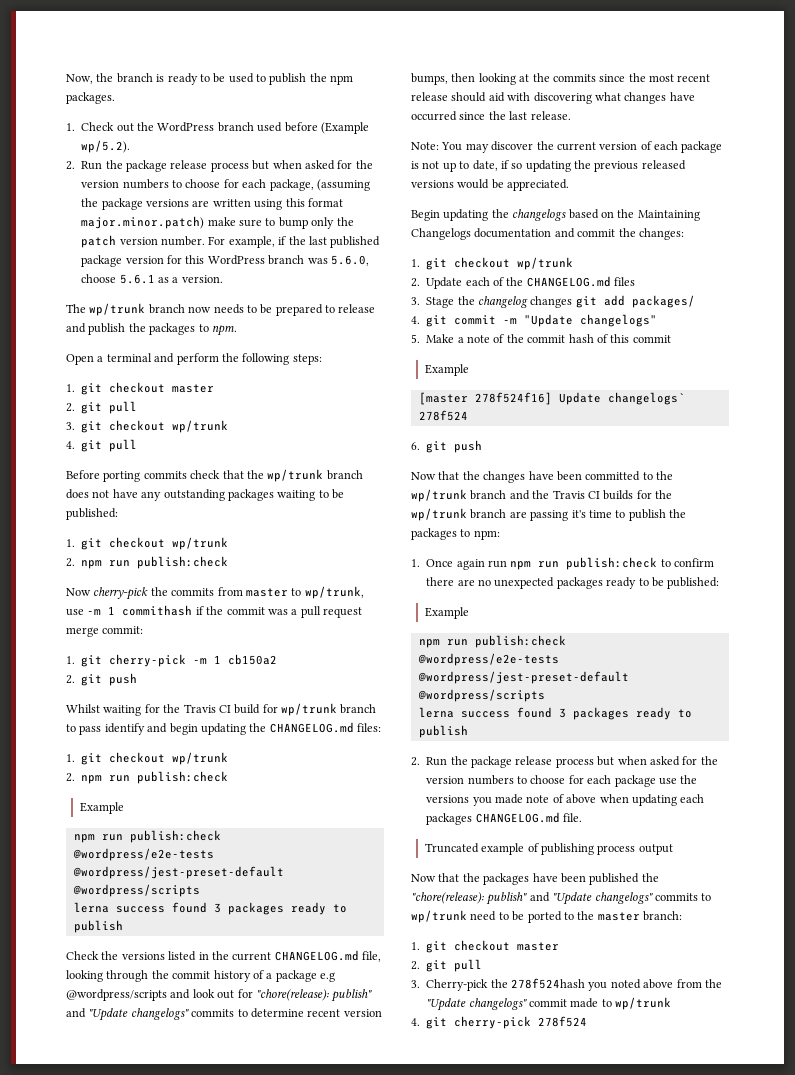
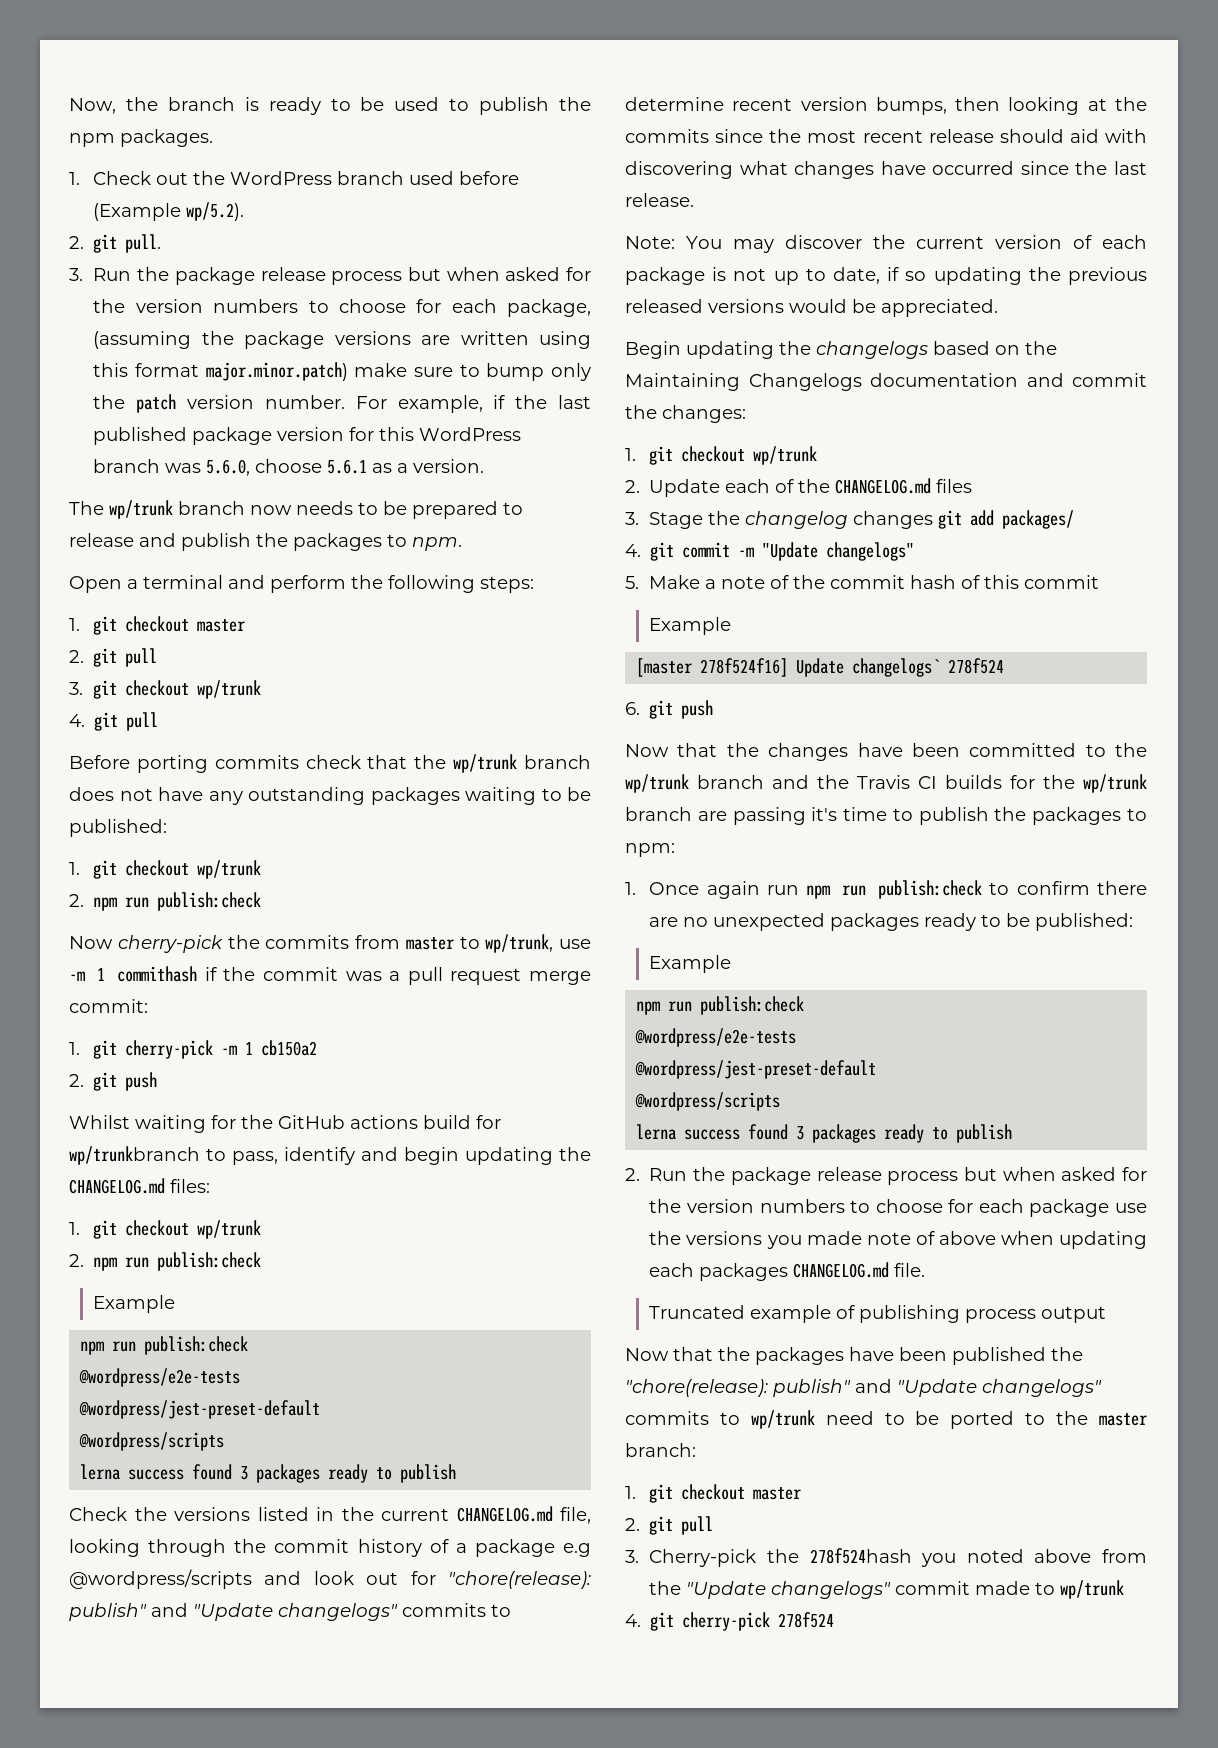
- 2. Run the package release process but when asked for the version numbers to choose for each package, (assuming the package versions are written using this format major.minor.patch) make sure to bump only the patch version number.
+ 2. git pull.
+ 3. Run the package release process but when asked for the version numbers to choose for each package, (assuming the package versions are written using this format major.minor.patch) make sure to bump only the patch version number.
- Whilst waiting for the Travis CI build for wp/trunk branch to pass identify and begin updating the CHANGELOG.md files:
+ Whilst waiting for the GitHub actions build for wp/trunkbranch to pass, identify and begin updating the CHANGELOG.md files:

